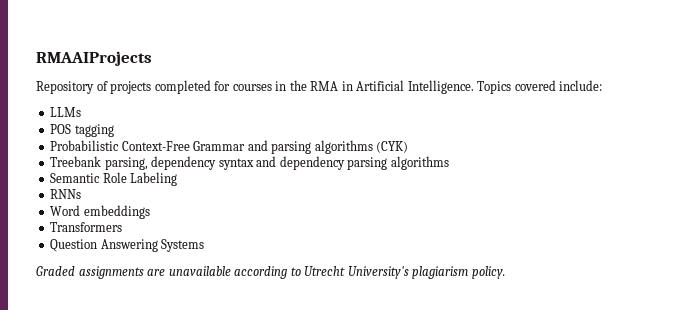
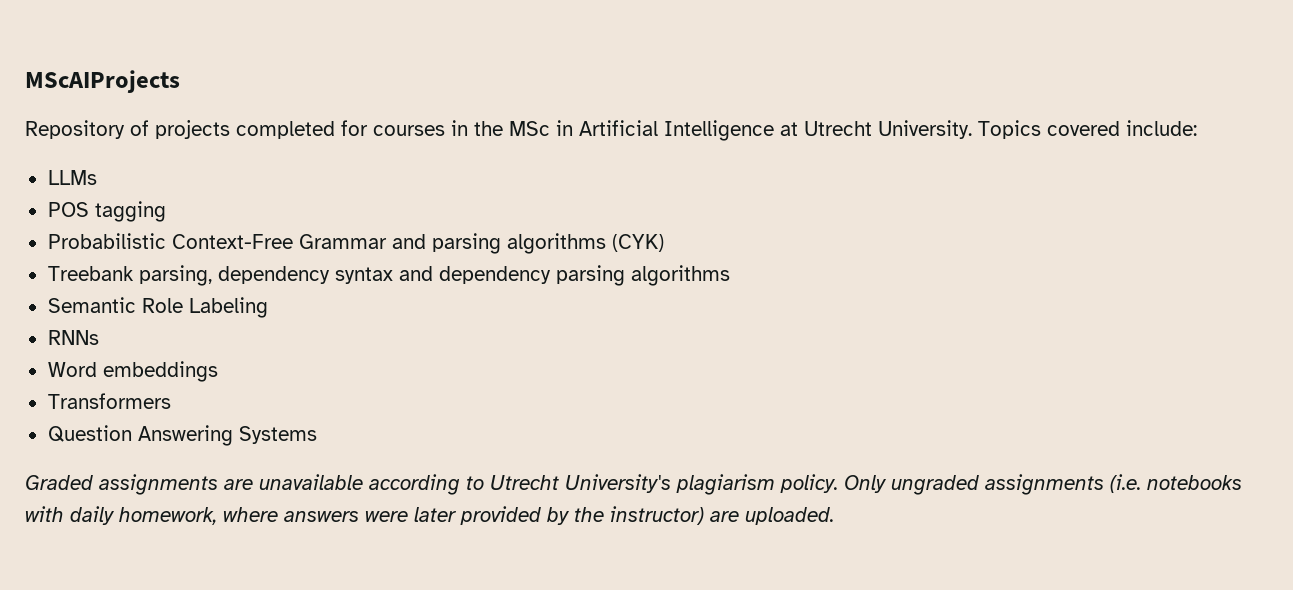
- RMAAIProjects
+ MScAIProjects
- Repository of projects completed for courses in the RMA in Artificial Intelligence.
+ Repository of projects completed for courses in the MSc in Artificial Intelligence at Utrecht University.
+ Only ungraded assignments (i.e. notebooks with daily homework, where answers were later provided by the instructor) are uploaded.

